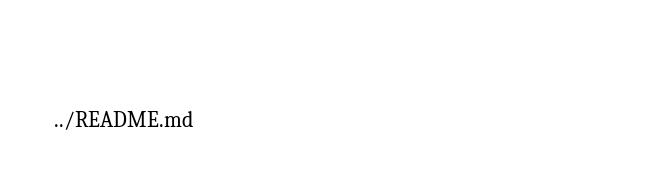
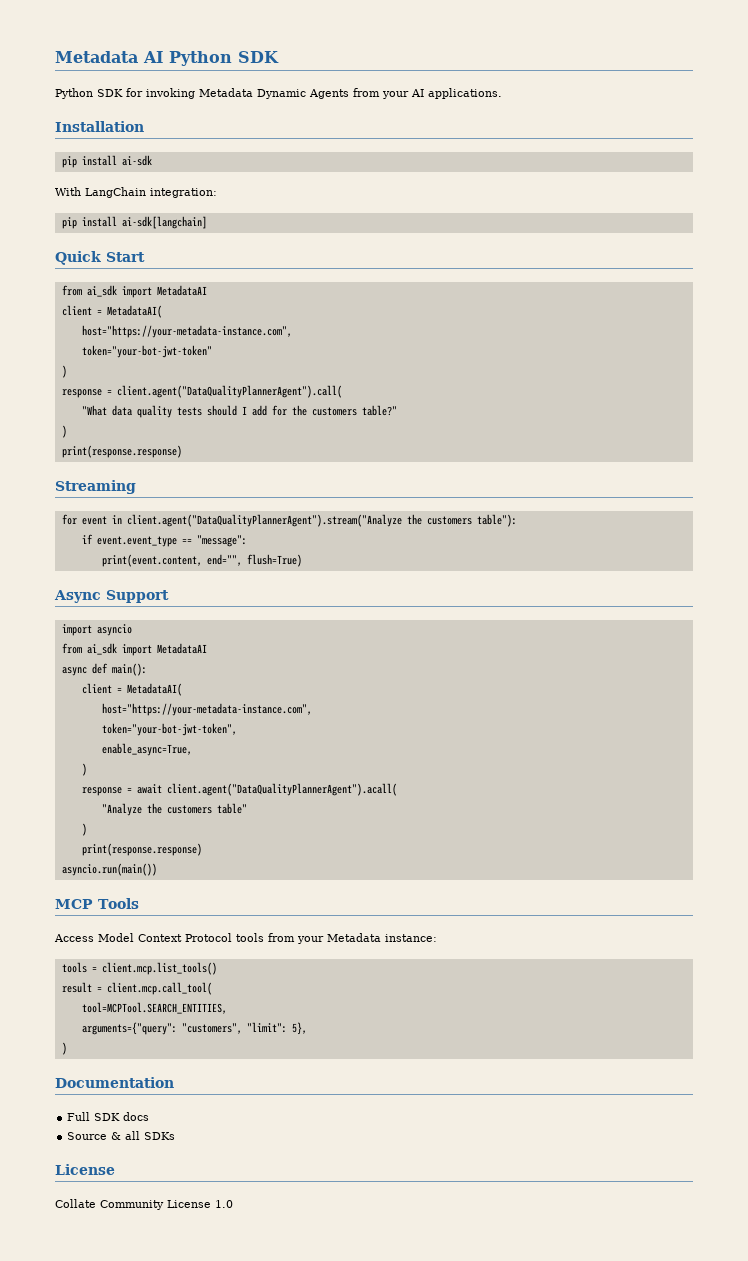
- ../README.md
+ Metadata AI Python SDK
+ Python SDK for invoking Metadata Dynamic Agents from your AI applications.
+ Installation
+ pip install ai-sdk
+ With LangChain integration:
+ pip install ai-sdk[langchain]
+ Quick Start
+ from ai_sdk import MetadataAI
+ client = MetadataAI(
+ host="https://your-metadata-instance.com",
+ token="your-bot-jwt-token"
+ )
+ response = client.agent("DataQualityPlannerAgent").call(
+ "What data quality tests should I add for the customers table?"
+ )
+ print(response.response)
+ Streaming
+ for event in client.agent("DataQualityPlannerAgent").stream("Analyze the customers table"):
+ if event.event_type == "message":
+ print(event.content, end="", flush=True)
+ Async Support
+ import asyncio
+ from ai_sdk import MetadataAI
+ async def main():
+ client = MetadataAI(
+ host="https://your-metadata-instance.com",
+ token="your-bot-jwt-token",
+ enable_async=True,
+ )
+ response = await client.agent("DataQualityPlannerAgent").acall(
+ "Analyze the customers table"
+ )
+ print(response.response)
+ asyncio.run(main())
+ MCP Tools
+ Access Model Context Protocol tools from your Metadata instance:
+ tools = client.mcp.list_tools()
+ result = client.mcp.call_tool(
+ tool=MCPTool.SEARCH_ENTITIES,
+ arguments={"query": "customers", "limit": 5},
+ )
+ Documentation
+ Full SDK docs
+ Source & all SDKs
+ License
+ Collate Community License 1.0

